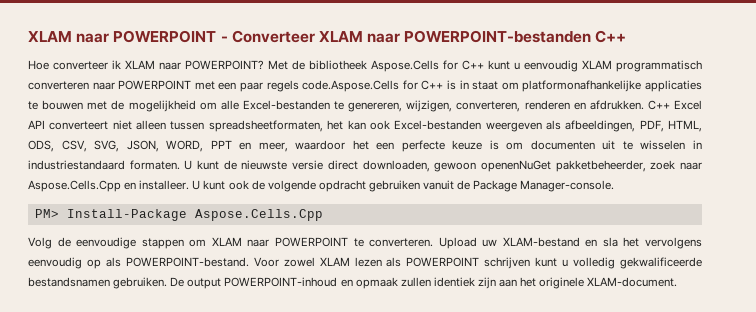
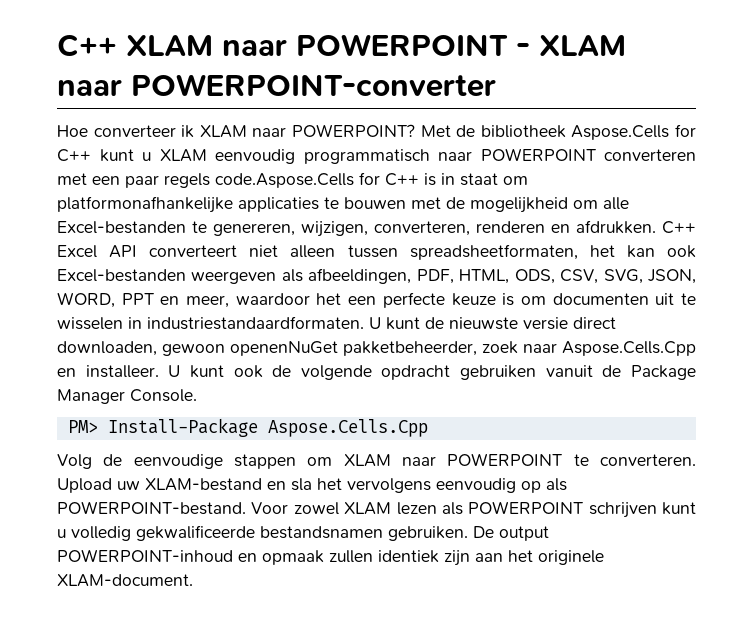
- XLAM naar POWERPOINT - Converteer XLAM naar POWERPOINT-bestanden C++
+ C++ XLAM naar POWERPOINT - XLAM naar POWERPOINT-converter
- Met de bibliotheek Aspose.Cells for C++ kunt u eenvoudig XLAM programmatisch converteren naar POWERPOINT met een paar regels code.Aspose.Cells for C++ is in staat om platformonafhankelijke applicaties te bouwen met de mogelijkheid om alle Excel-bestanden te genereren, wijzigen, converteren, renderen en afdrukken.
+ Met de bibliotheek Aspose.Cells for C++ kunt u XLAM eenvoudig programmatisch naar POWERPOINT converteren met een paar regels code.Aspose.Cells for C++ is in staat om platformonafhankelijke applicaties te bouwen met de mogelijkheid om alle Excel-bestanden te genereren, wijzigen, converteren, renderen en afdrukken.
- C++ Excel API converteert niet alleen tussen spreadsheetformaten, het kan ook Excel-bestanden weergeven als afbeeldingen, PDF, HTML, ODS, CSV, SVG, JSON, WORD, PPT en meer, waardoor het een perfecte keuze is om documenten uit te wisselen in industriestandaard formaten.
+ C++ Excel API converteert niet alleen tussen spreadsheetformaten, het kan ook Excel-bestanden weergeven als afbeeldingen, PDF, HTML, ODS, CSV, SVG, JSON, WORD, PPT en meer, waardoor het een perfecte keuze is om documenten uit te wisselen in industriestandaardformaten.
- U kunt ook de volgende opdracht gebruiken vanuit de Package Manager-console.
+ U kunt ook de volgende opdracht gebruiken vanuit de Package Manager Console.

